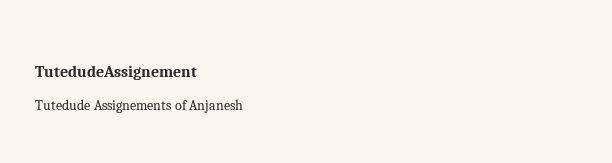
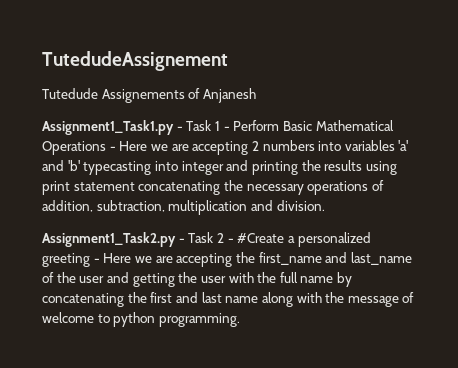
+ Assignment1_Task1.py - Task 1 - Perform Basic Mathematical Operations - Here we are accepting 2 numbers into variables 'a' and 'b' typecasting into integer and printing the results using print statement concatenating the necessary operations of addition, subtraction, multiplication and division.
+ Assignment1_Task2.py - Task 2 - #Create a personalized greeting - Here we are accepting the first_name and last_name of the user and getting the user with the full name by concatenating the first and last name along with the message of welcome to python programming.

